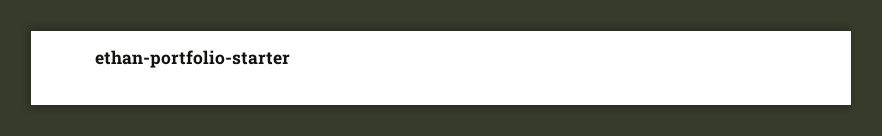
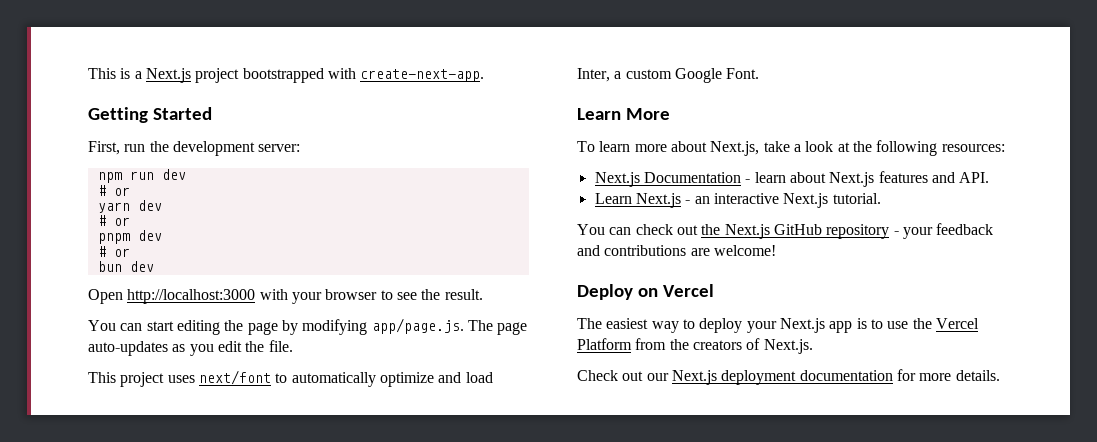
- ethan-portfolio-starter
+ This is a Next.js project bootstrapped with create-next-app.
+ Getting Started
+ First, run the development server:
+ npm run dev
+ # or
+ yarn dev
+ # or
+ pnpm dev
+ # or
+ bun dev
+ Open http://localhost:3000 with your browser to see the result.
+ You can start editing the page by modifying app/page.js. The page auto-updates as you edit the file.
+ This project uses next/font to automatically optimize and load Inter, a custom Google Font.
+ Learn More
+ To learn more about Next.js, take a look at the following resources:
+ Next.js Documentation - learn about Next.js features and API.
+ Learn Next.js - an interactive Next.js tutorial.
+ You can check out the Next.js GitHub repository - your feedback and contributions are welcome!
+ Deploy on Vercel
+ The easiest way to deploy your Next.js app is to use the Vercel Platform from the creators of Next.js.
+ Check out our Next.js deployment documentation for more details.

